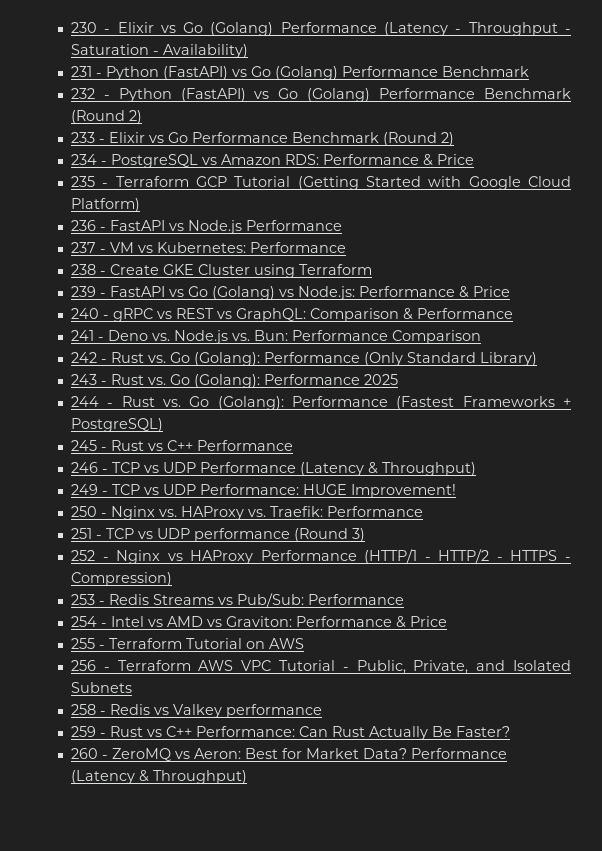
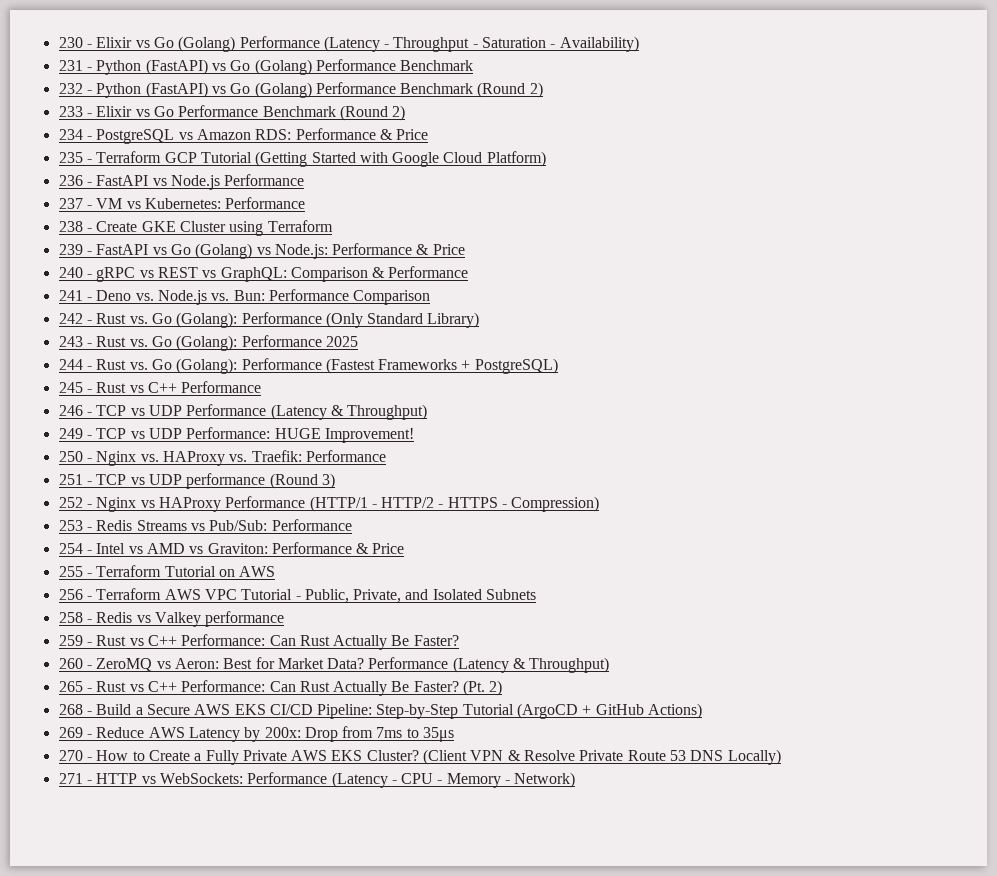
+ 265 - Rust vs C++ Performance: Can Rust Actually Be Faster? (Pt. 2)
+ 268 - Build a Secure AWS EKS CI/CD Pipeline: Step-by-Step Tutorial (ArgoCD + GitHub Actions)
+ 269 - Reduce AWS Latency by 200x: Drop from 7ms to 35μs
+ 270 - How to Create a Fully Private AWS EKS Cluster? (Client VPN & Resolve Private Route 53 DNS Locally)
+ 271 - HTTP vs WebSockets: Performance (Latency - CPU - Memory - Network)

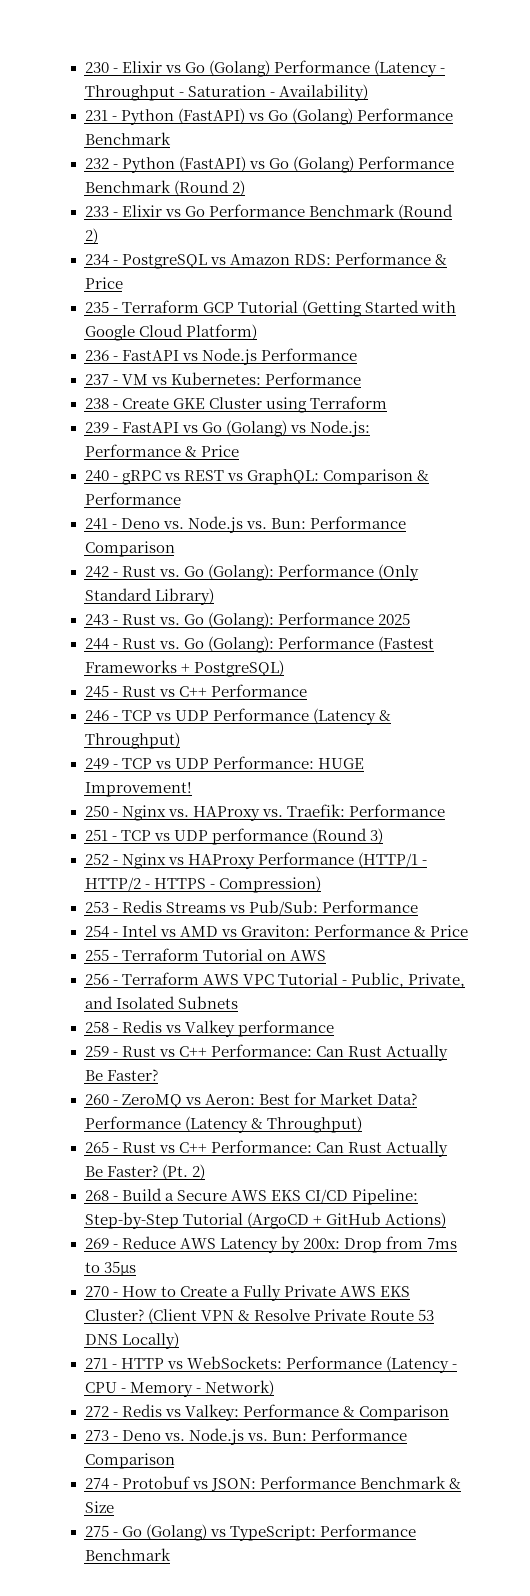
+ 272 - Redis vs Valkey: Performance & Comparison
+ 273 - Deno vs. Node.js vs. Bun: Performance Comparison
+ 274 - Protobuf vs JSON: Performance Benchmark & Size
+ 275 - Go (Golang) vs TypeScript: Performance Benchmark

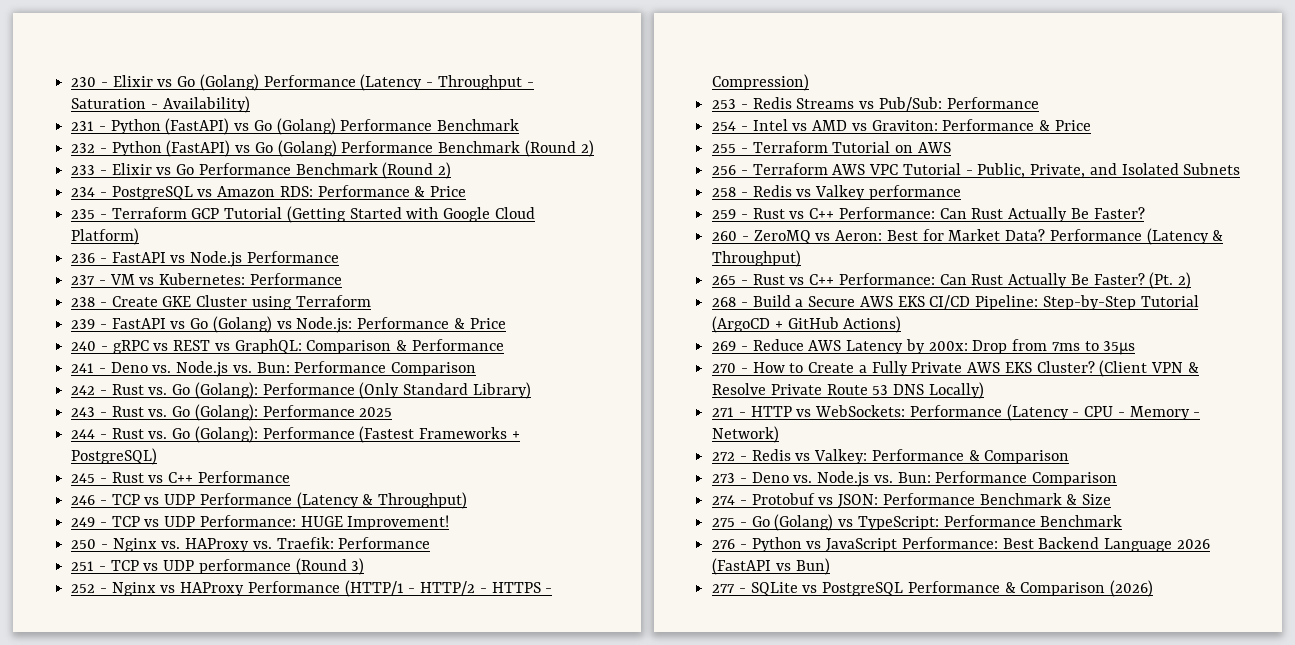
+ 276 - Python vs JavaScript Performance: Best Backend Language 2026 (FastAPI vs Bun)
+ 277 - SQLite vs PostgreSQL Performance & Comparison (2026)

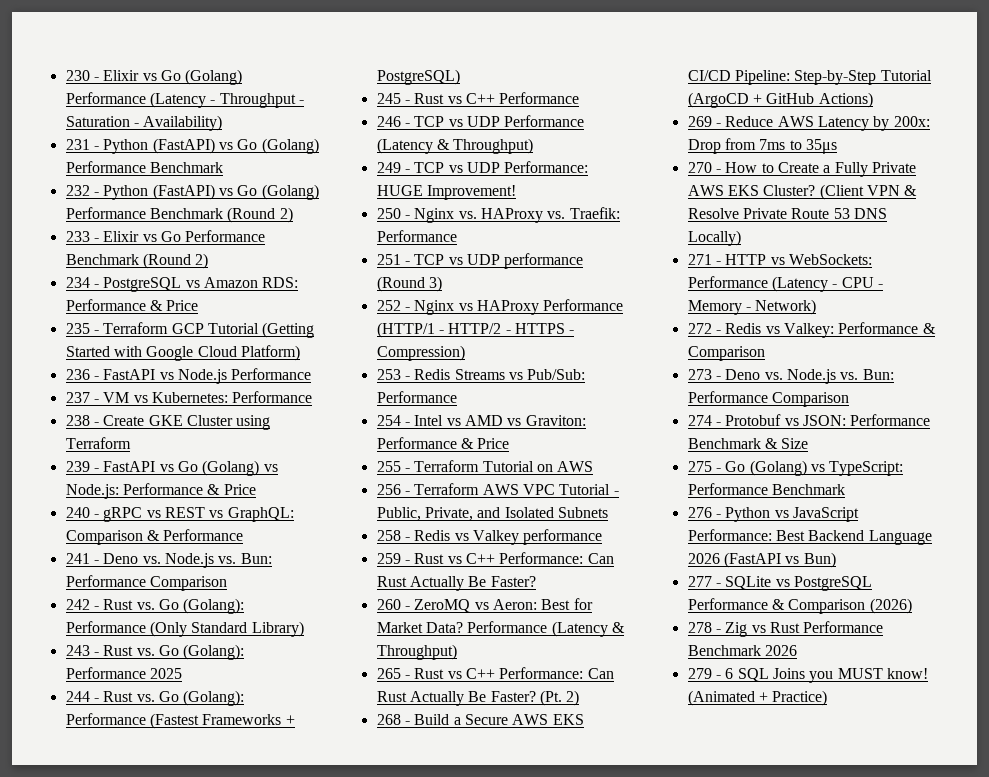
+ 278 - Zig vs Rust Performance Benchmark 2026
+ 279 - 6 SQL Joins you MUST know! (Animated + Practice)

